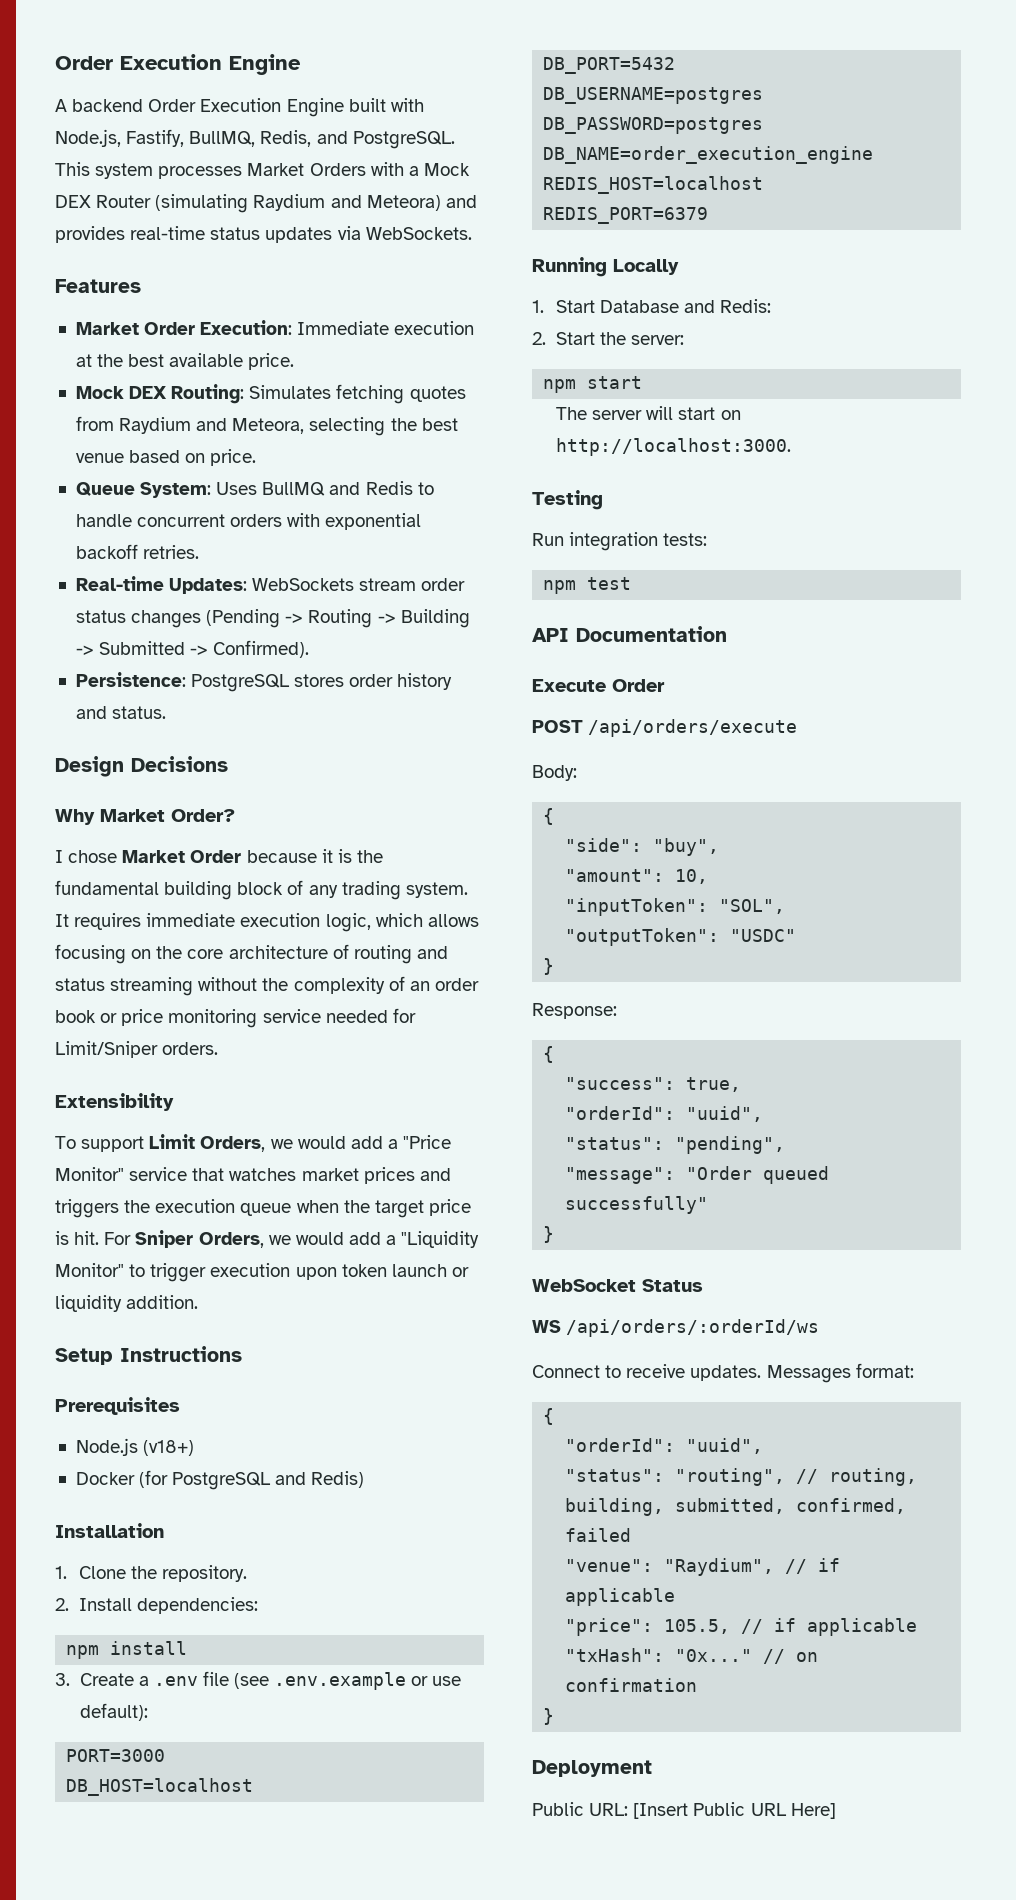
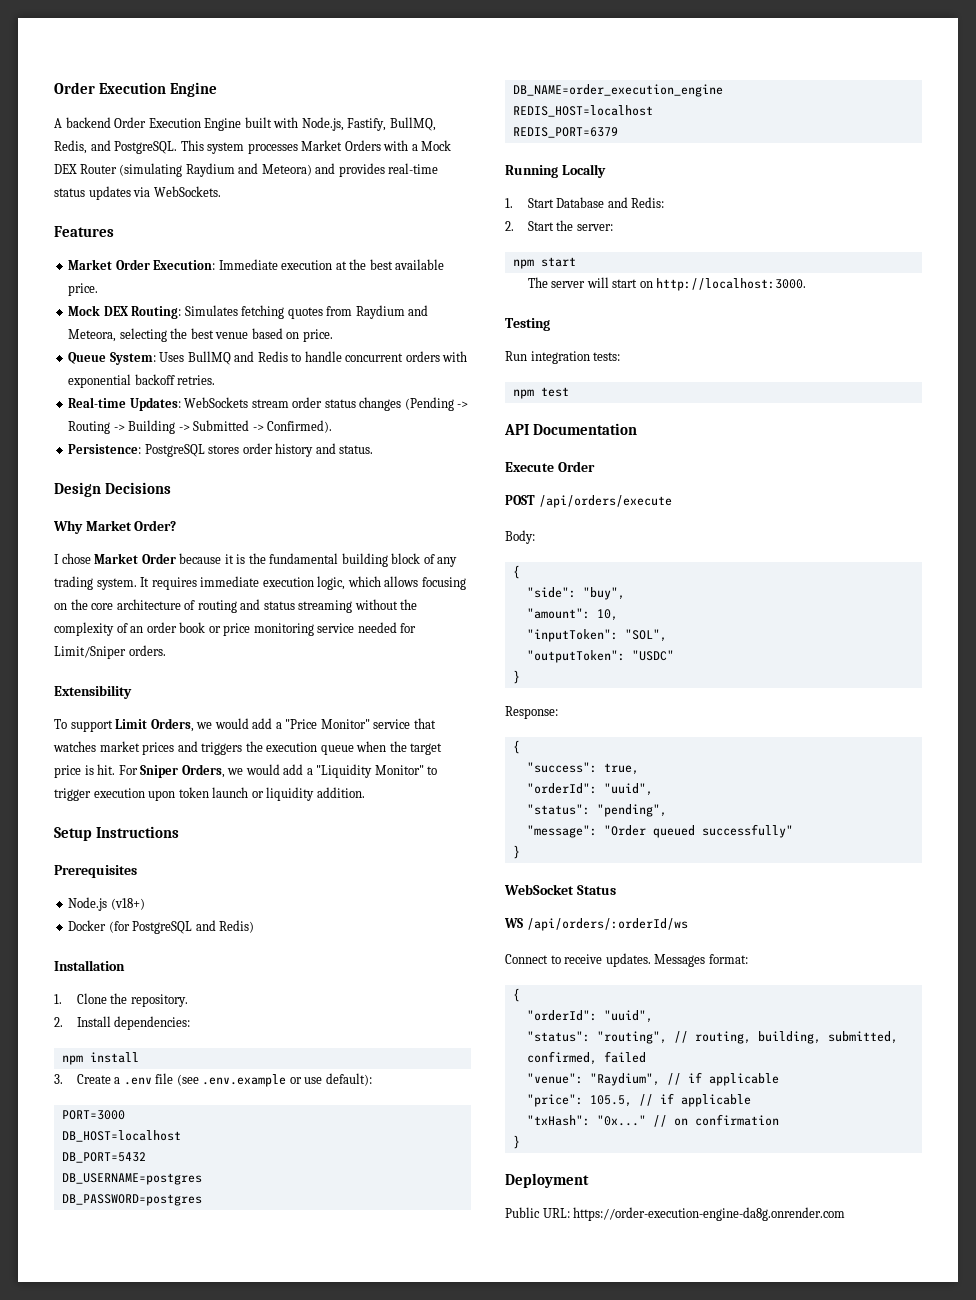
- Public URL: [Insert Public URL Here]
+ Public URL: https://order-execution-engine-da8g.onrender.com

